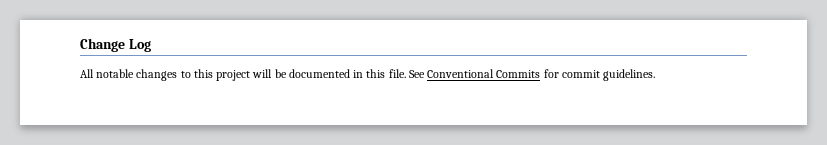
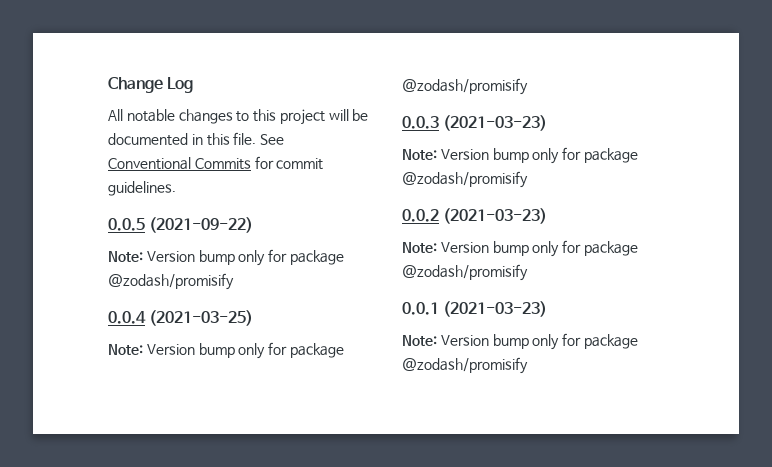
+ 0.0.5 (2021-09-22)
+ Note: Version bump only for package @zodash/promisify
+ 0.0.4 (2021-03-25)
+ Note: Version bump only for package @zodash/promisify
+ 0.0.3 (2021-03-23)
+ Note: Version bump only for package @zodash/promisify
+ 0.0.2 (2021-03-23)
+ Note: Version bump only for package @zodash/promisify
+ 0.0.1 (2021-03-23)
+ Note: Version bump only for package @zodash/promisify

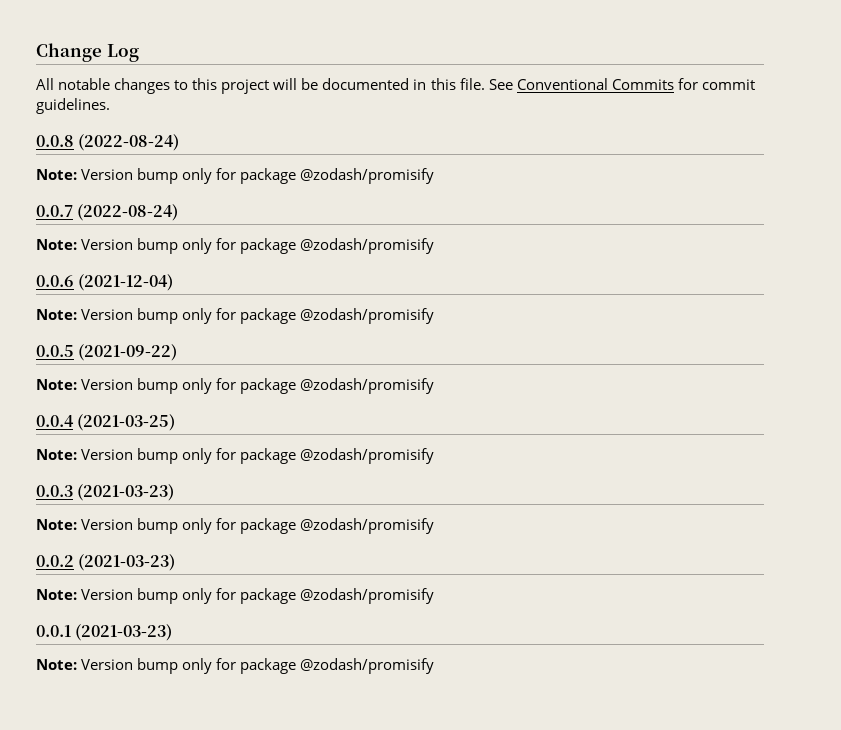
+ 0.0.8 (2022-08-24)
+ Note: Version bump only for package @zodash/promisify
+ 0.0.7 (2022-08-24)
+ Note: Version bump only for package @zodash/promisify
+ 0.0.6 (2021-12-04)
+ Note: Version bump only for package @zodash/promisify

